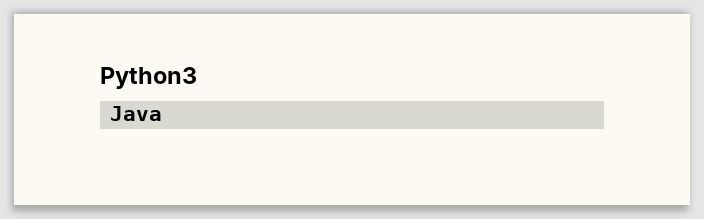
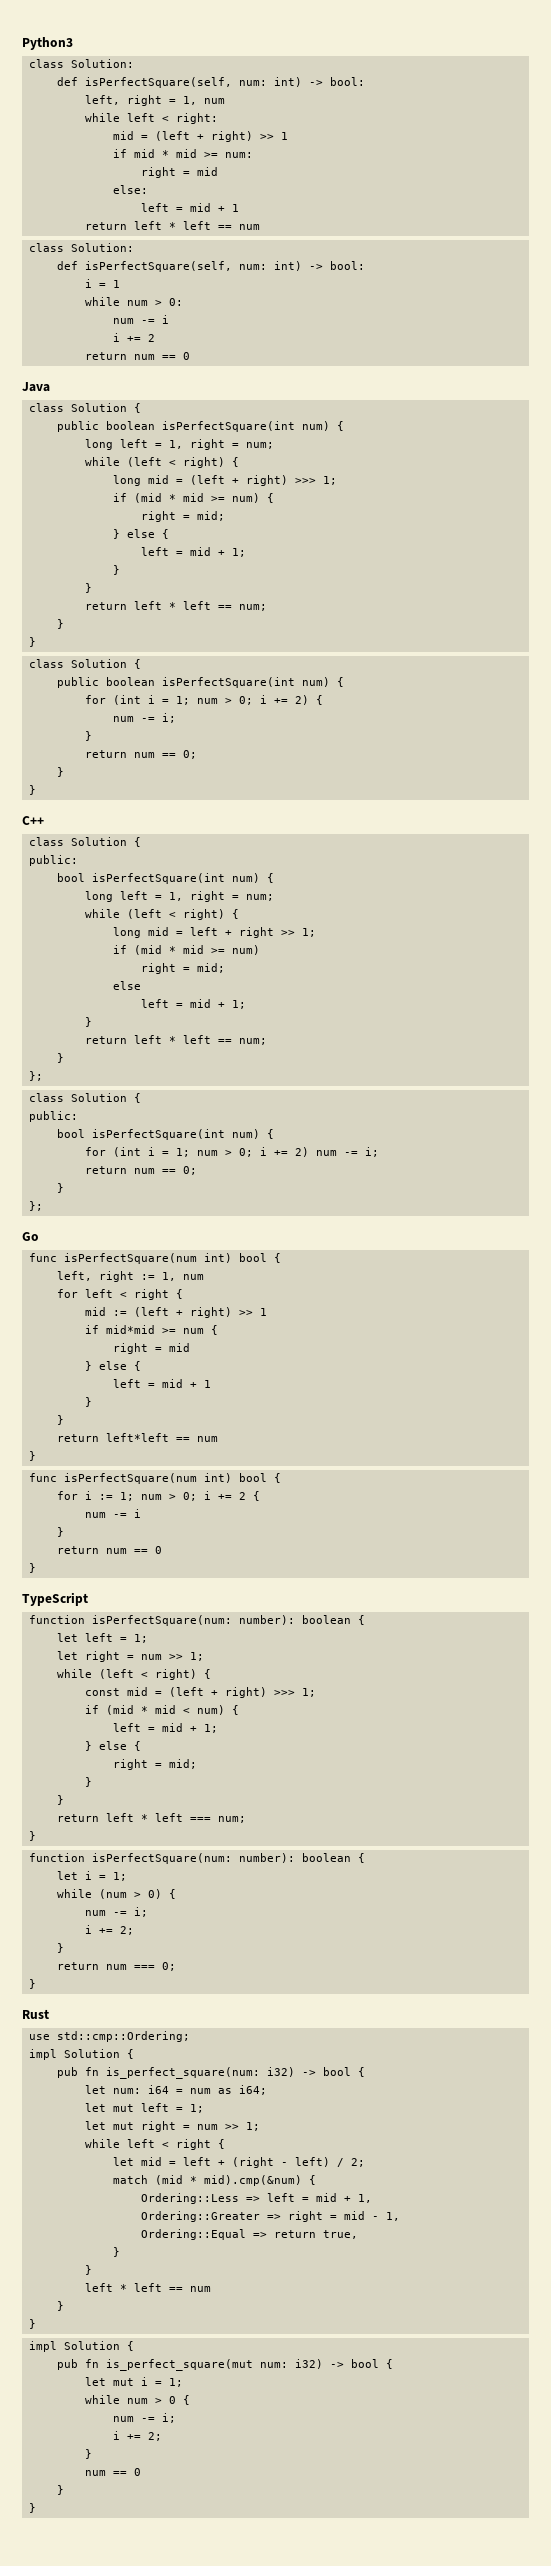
  Python3
+ class Solution:
+ def isPerfectSquare(self, num: int) -> bool:
+ left, right = 1, num
+ while left < right:
+ mid = (left + right) >> 1
+ if mid * mid >= num:
+ right = mid
+ else:
+ left = mid + 1
+ return left * left == num
+ class Solution:
+ def isPerfectSquare(self, num: int) -> bool:
+ i = 1
+ while num > 0:
+ num -= i
+ i += 2
+ return num == 0
  Java
+ class Solution {
+ public boolean isPerfectSquare(int num) {
+ long left = 1, right = num;
+ while (left < right) {
+ long mid = (left + right) >>> 1;
+ if (mid * mid >= num) {
+ right = mid;
+ } else {
+ left = mid + 1;
+ }
+ }
+ return left * left == num;
+ }
+ }
+ class Solution {
+ public boolean isPerfectSquare(int num) {
+ for (int i = 1; num > 0; i += 2) {
+ num -= i;
+ }
+ return num == 0;
+ }
+ }
+ C++
+ class Solution {
+ public:
+ bool isPerfectSquare(int num) {
+ long left = 1, right = num;
+ while (left < right) {
+ long mid = left + right >> 1;
+ if (mid * mid >= num)
+ right = mid;
+ else
+ left = mid + 1;
+ }
+ return left * left == num;
+ }
+ };
+ class Solution {
+ public:
+ bool isPerfectSquare(int num) {
+ for (int i = 1; num > 0; i += 2) num -= i;
+ return num == 0;
+ }
+ };
+ Go
+ func isPerfectSquare(num int) bool {
+ left, right := 1, num
+ for left < right {
+ mid := (left + right) >> 1
+ if mid*mid >= num {
+ right = mid
+ } else {
+ left = mid + 1
+ }
+ }
+ return left*left == num
+ }
+ func isPerfectSquare(num int) bool {
+ for i := 1; num > 0; i += 2 {
+ num -= i
+ }
+ return num == 0
+ }
+ TypeScript
+ function isPerfectSquare(num: number): boolean {
+ let left = 1;
+ let right = num >> 1;
+ while (left < right) {
+ const mid = (left + right) >>> 1;
+ if (mid * mid < num) {
+ left = mid + 1;
+ } else {
+ right = mid;
+ }
+ }
+ return left * left === num;
+ }
+ function isPerfectSquare(num: number): boolean {
+ let i = 1;
+ while (num > 0) {
+ num -= i;
+ i += 2;
+ }
+ return num === 0;
+ }
+ Rust
+ use std::cmp::Ordering;
+ impl Solution {
+ pub fn is_perfect_square(num: i32) -> bool {
+ let num: i64 = num as i64;
+ let mut left = 1;
+ let mut right = num >> 1;
+ while left < right {
+ let mid = left + (right - left) / 2;
+ match (mid * mid).cmp(&num) {
+ Ordering::Less => left = mid + 1,
+ Ordering::Greater => right = mid - 1,
+ Ordering::Equal => return true,
+ }
+ }
+ left * left == num
+ }
+ }
+ impl Solution {
+ pub fn is_perfect_square(mut num: i32) -> bool {
+ let mut i = 1;
+ while num > 0 {
+ num -= i;
+ i += 2;
+ }
+ num == 0
+ }
+ }

